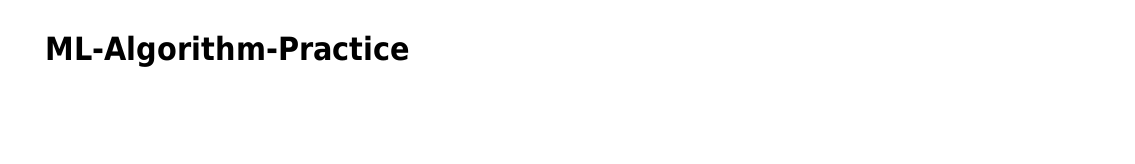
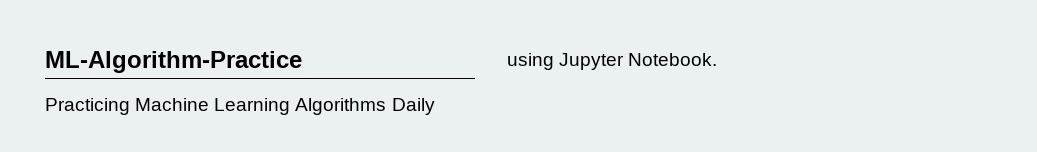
+ Practicing Machine Learning Algorithms Daily using Jupyter Notebook.

